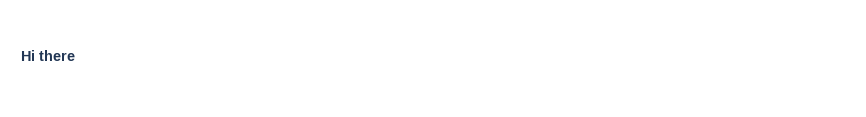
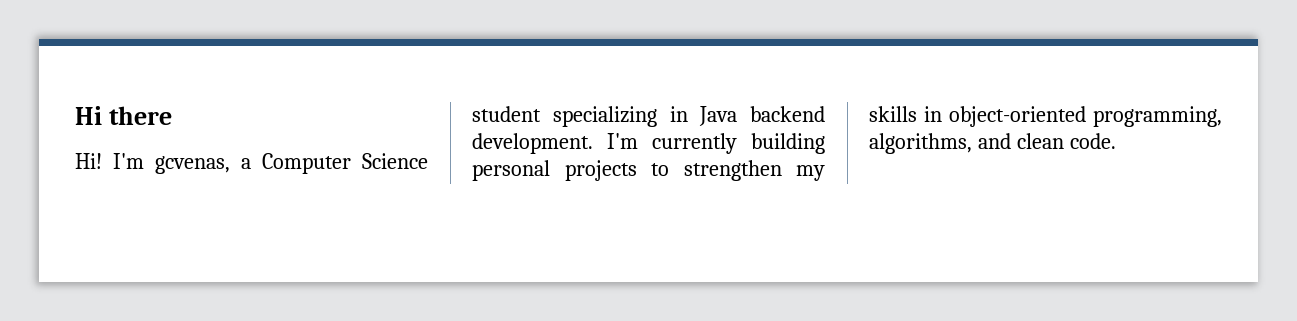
+ Hi! I'm gcvenas, a Computer Science student specializing in Java backend development. I'm currently building personal projects to strengthen my skills in object-oriented programming, algorithms, and clean code.

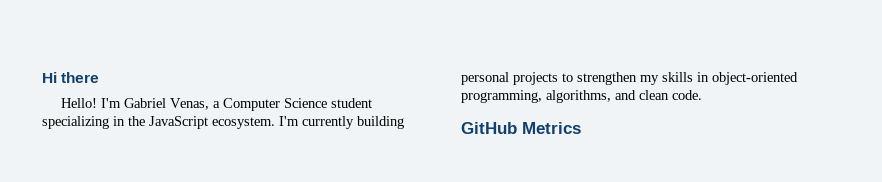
- Hi! I'm gcvenas, a Computer Science student specializing in Java backend development.
+ Hello! I'm Gabriel Venas, a Computer Science student specializing in the JavaScript ecosystem.
+ GitHub Metrics

